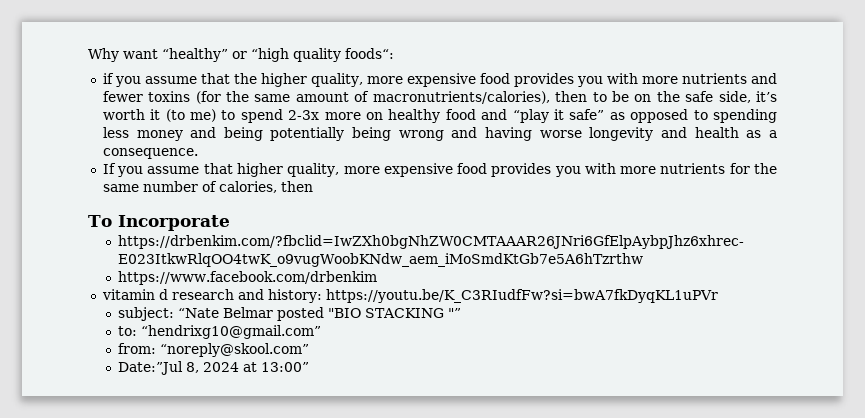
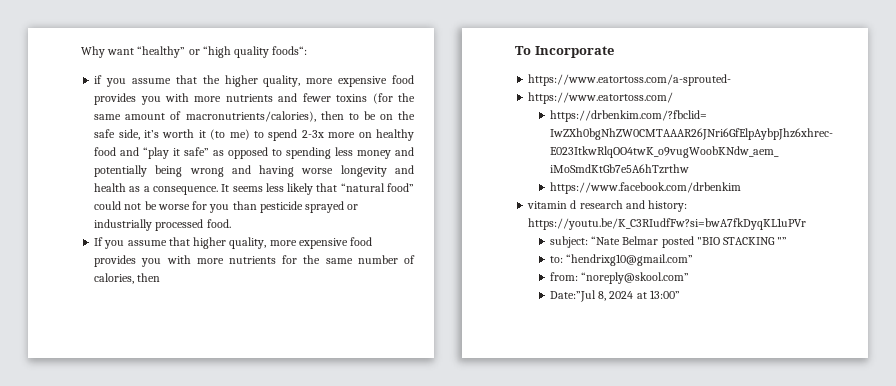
- if you assume that the higher quality, more expensive food provides you with more nutrients and fewer toxins (for the same amount of macronutrients/calories), then to be on the safe side, it’s worth it (to me) to spend 2-3x more on healthy food and “play it safe” as opposed to spending less money and being potentially being wrong and having worse longevity and health as a consequence.
+ if you assume that the higher quality, more expensive food provides you with more nutrients and fewer toxins (for the same amount of macronutrients/calories), then to be on the safe side, it’s worth it (to me) to spend 2-3x more on healthy food and “play it safe” as opposed to spending less money and potentially being wrong and having worse longevity and health as a consequence. It seems less likely that “natural food” could not be worse for you than pesticide sprayed or industrially processed food.
+ https://www.eatortoss.com/a-sprouted-
+ https://www.eatortoss.com/

